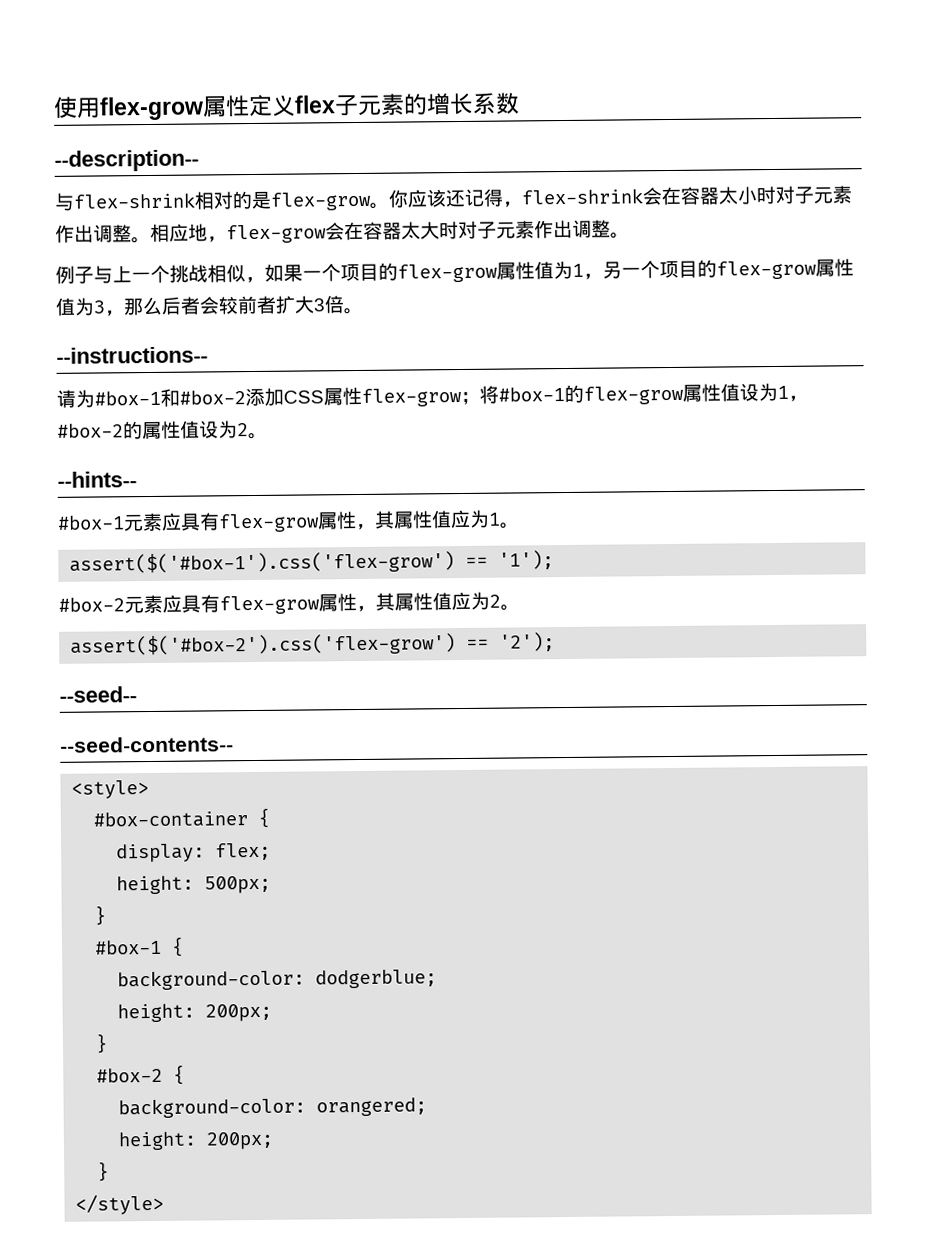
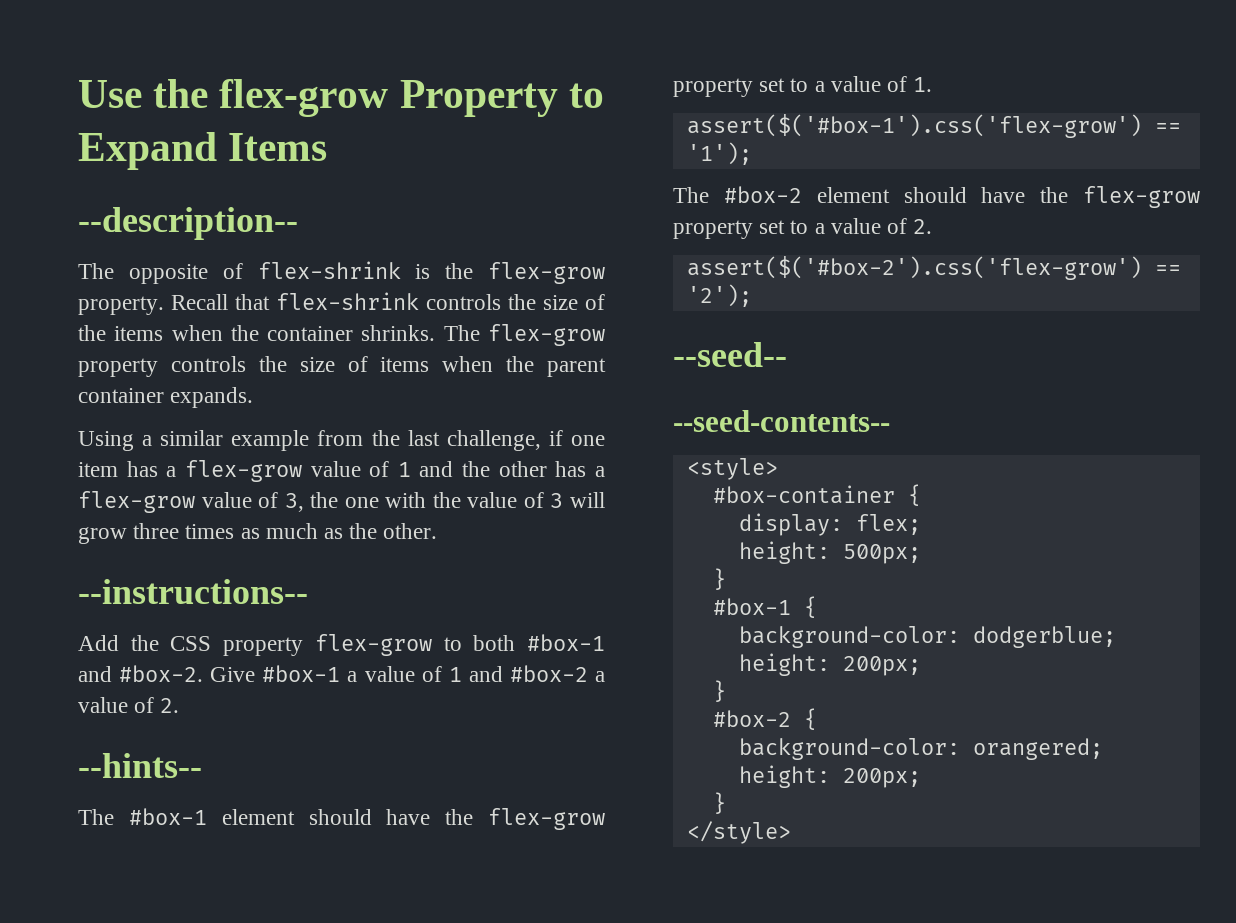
- 使用flex-grow属性定义flex子元素的增长系数
+ Use the flex-grow Property to Expand Items
  --description--
- 与flex-shrink相对的是flex-grow。你应该还记得，flex-shrink会在容器太小时对子元素作出调整。相应地，flex-grow会在容器太大时对子元素作出调整。
- 例子与上一个挑战相似，如果一个项目的flex-grow属性值为1，另一个项目的flex-grow属性值为3，那么后者会较前者扩大3倍。
+ The opposite of flex-shrink is the flex-grow property. Recall that flex-shrink controls the size of the items when the container shrinks. The flex-grow property controls the size of items when the parent container expands.
+ Using a similar example from the last challenge, if one item has a flex-grow value of 1 and the other has a flex-grow value of 3, the one with the value of 3 will grow three times as much as the other.
  --instructions--
- 请为#box-1和#box-2添加CSS属性flex-grow；将#box-1的flex-grow属性值设为1，#box-2的属性值设为2。
+ Add the CSS property flex-grow to both #box-1 and #box-2. Give #box-1 a value of 1 and #box-2 a value of 2.
  --hints--
- #box-1元素应具有flex-grow属性，其属性值应为1。
+ The #box-1 element should have the flex-grow property set to a value of 1.
  assert($('#box-1').css('flex-grow') == '1');
- #box-2元素应具有flex-grow属性，其属性值应为2。
+ The #box-2 element should have the flex-grow property set to a value of 2.

